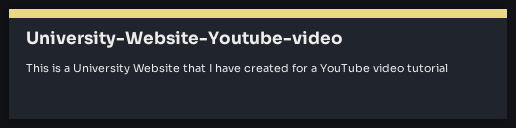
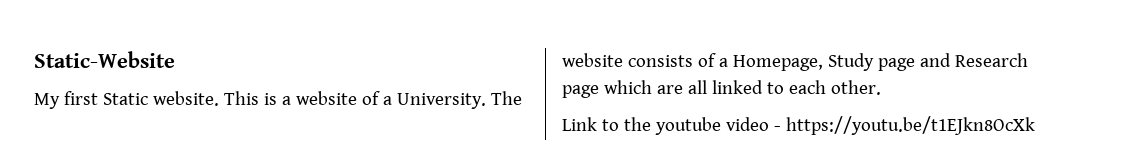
- University-Website-Youtube-video
- This is a University Website that I have created for a YouTube video tutorial
+ Static-Website
+ My first Static website. This is a website of a University. The website consists of a Homepage, Study page and Research page which are all linked to each other.
+ Link to the youtube video - https://youtu.be/t1EJkn8OcXk

